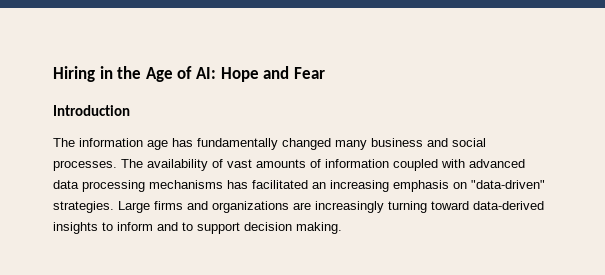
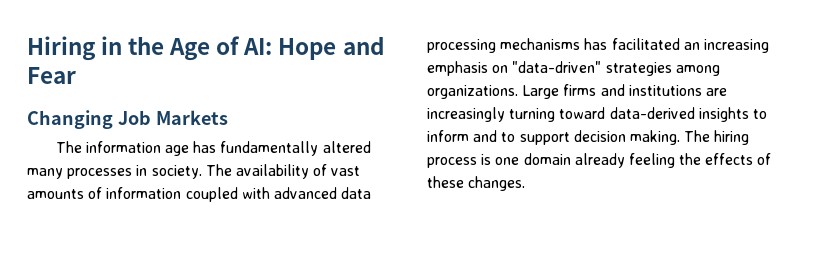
- Introduction
+ Changing Job Markets
- The information age has fundamentally changed many business and social processes.
+ The information age has fundamentally altered many processes in society.
- The availability of vast amounts of information coupled with advanced data processing mechanisms has facilitated an increasing emphasis on "data-driven" strategies.
+ The availability of vast amounts of information coupled with advanced data processing mechanisms has facilitated an increasing emphasis on "data-driven" strategies among organizations.
- Large firms and organizations are increasingly turning toward data-derived insights to inform and to support decision making.
+ Large firms and institutions are increasingly turning toward data-derived insights to inform and to support decision making.
+ The hiring process is one domain already feeling the effects of these changes.

